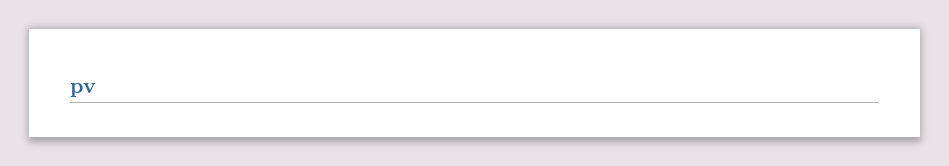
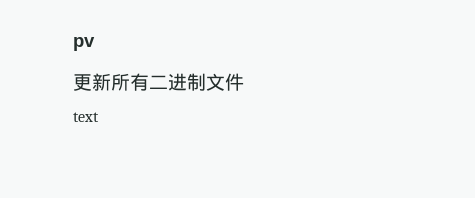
+ 更新所有二进制文件
+ text

